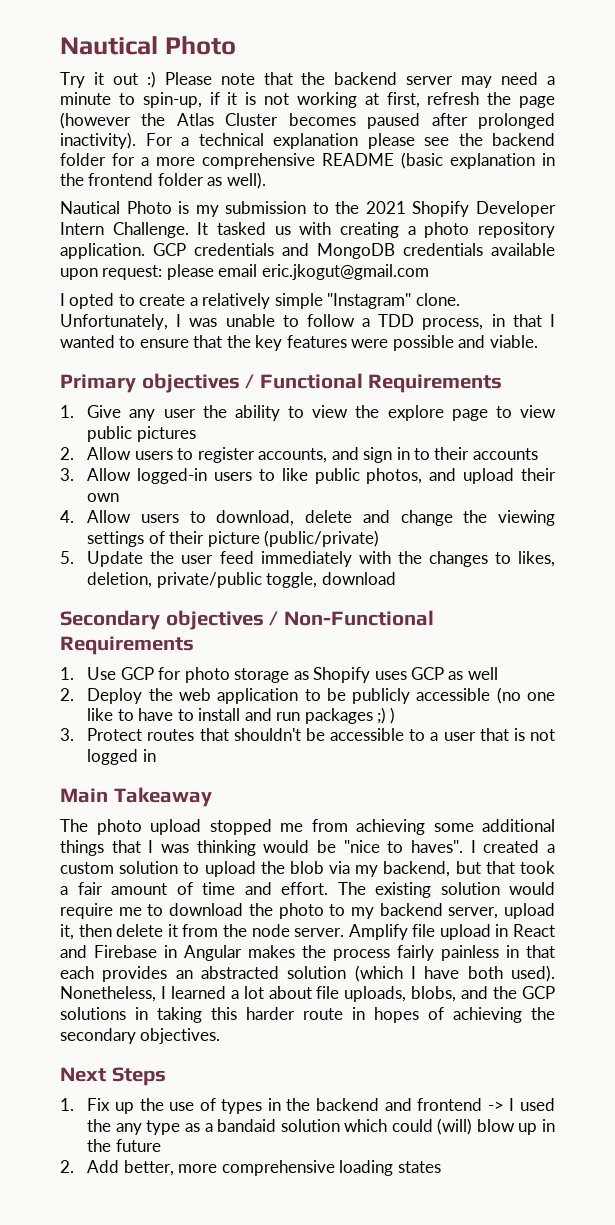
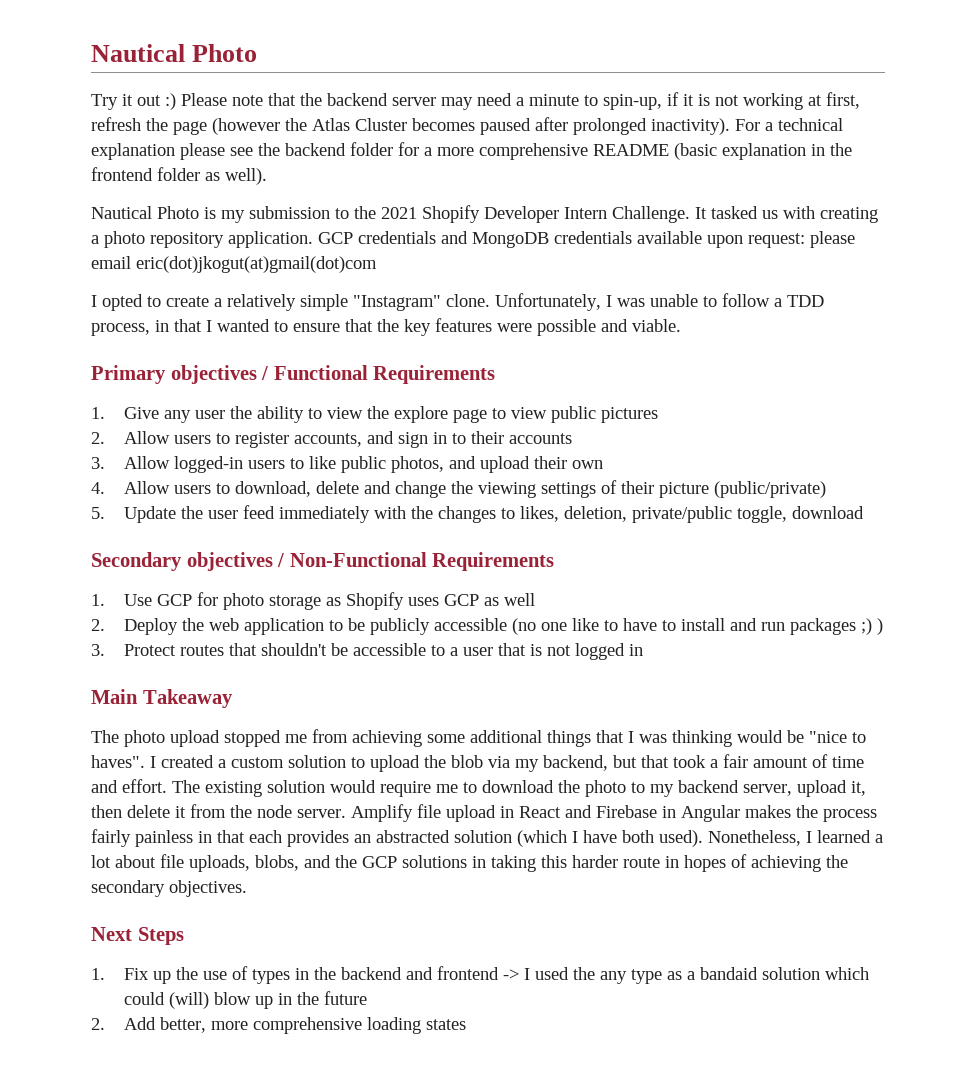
- GCP credentials and MongoDB credentials available upon request: please email eric.jkogut@gmail.com
+ GCP credentials and MongoDB credentials available upon request: please email eric(dot)jkogut(at)gmail(dot)com

